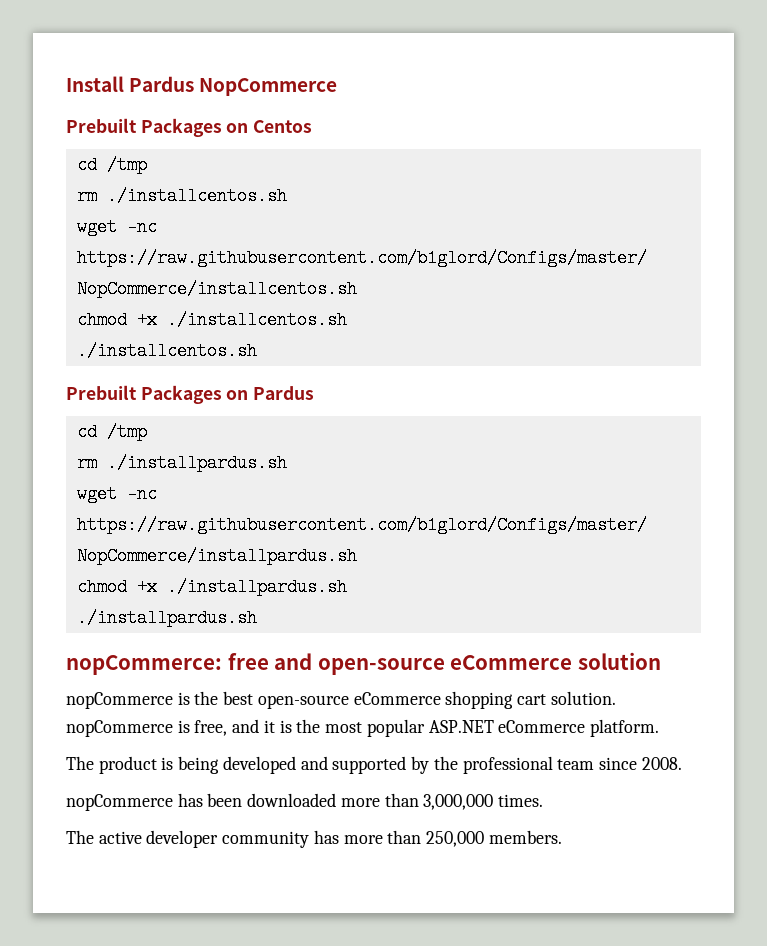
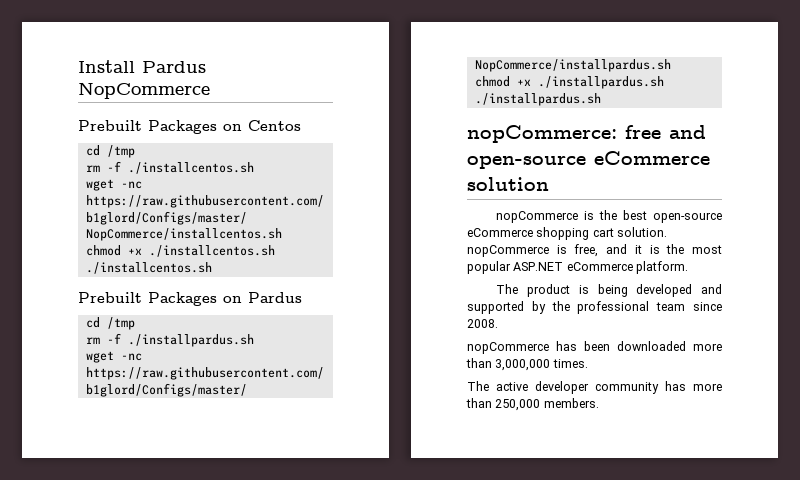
- rm ./installcentos.sh
+ rm -f ./installcentos.sh
- rm ./installpardus.sh
+ rm -f ./installpardus.sh

